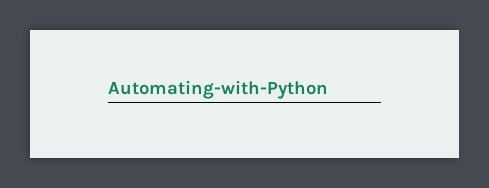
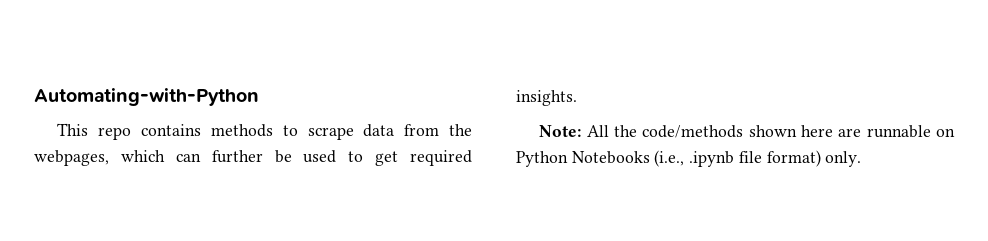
+ This repo contains methods to scrape data from the webpages, which can further be used to get required insights.
+ Note: All the code/methods shown here are runnable on Python Notebooks (i.e., .ipynb file format) only.

